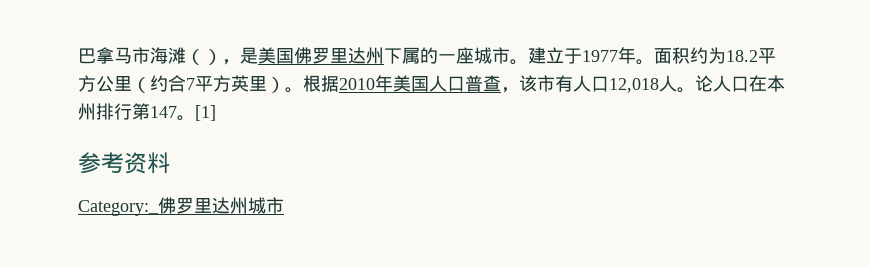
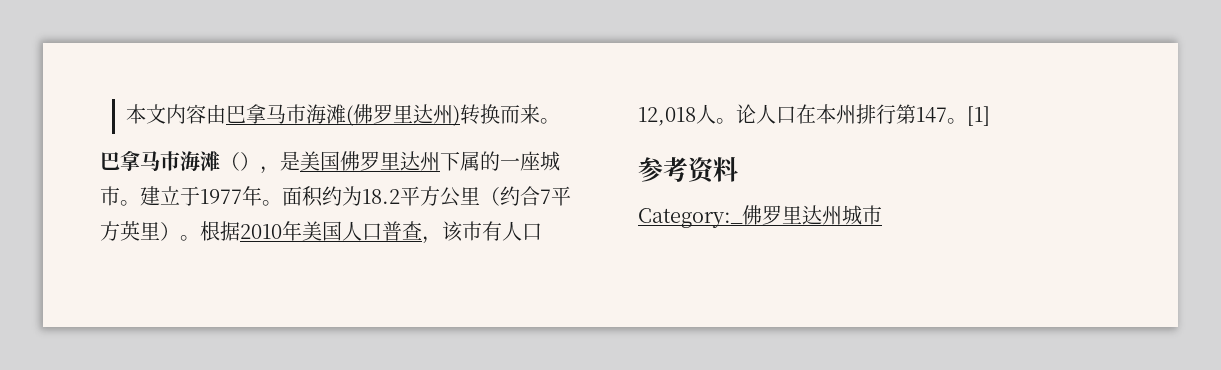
+ 本文内容由巴拿马市海滩(佛罗里达州)转换而来。

